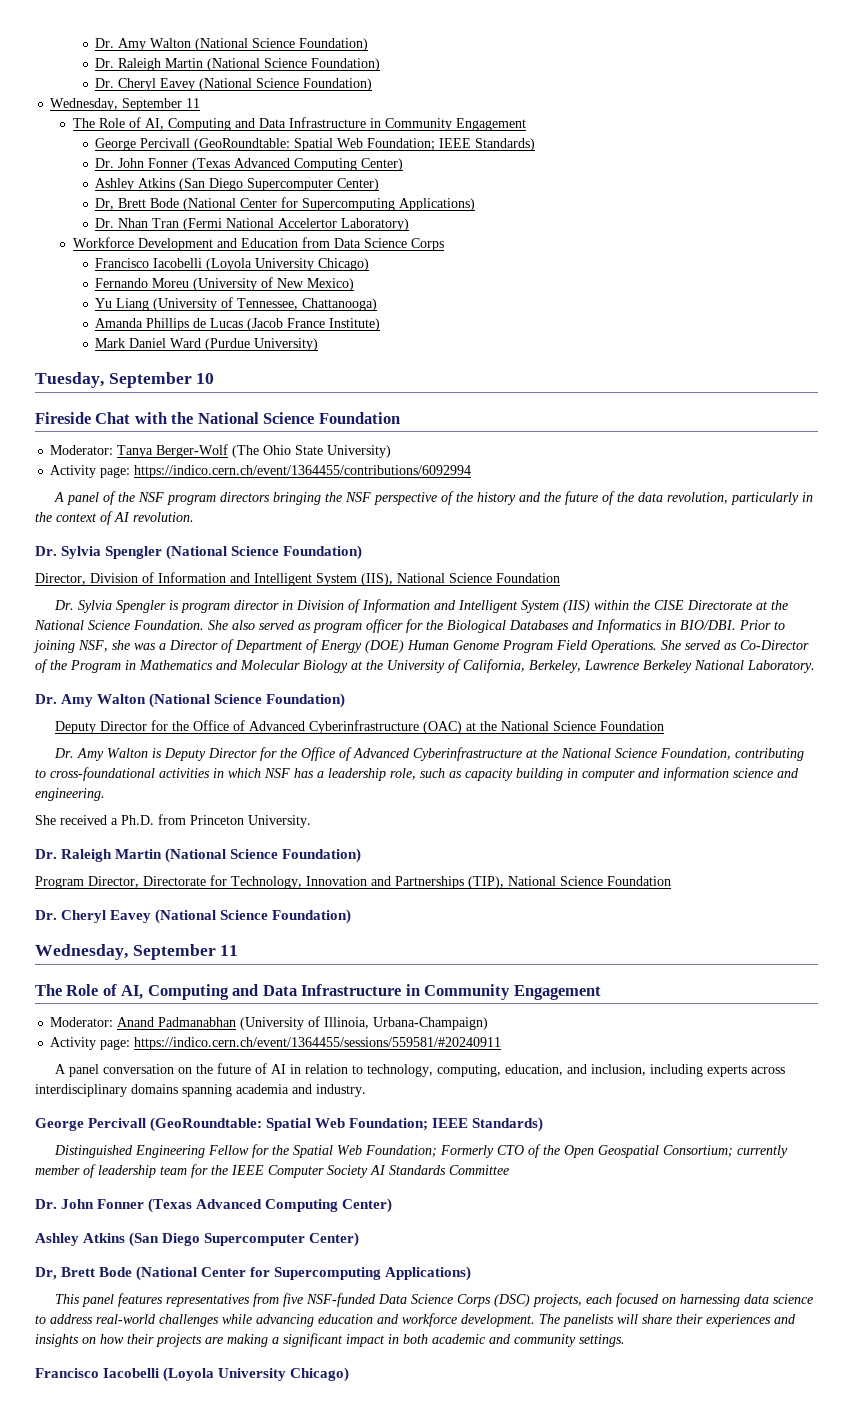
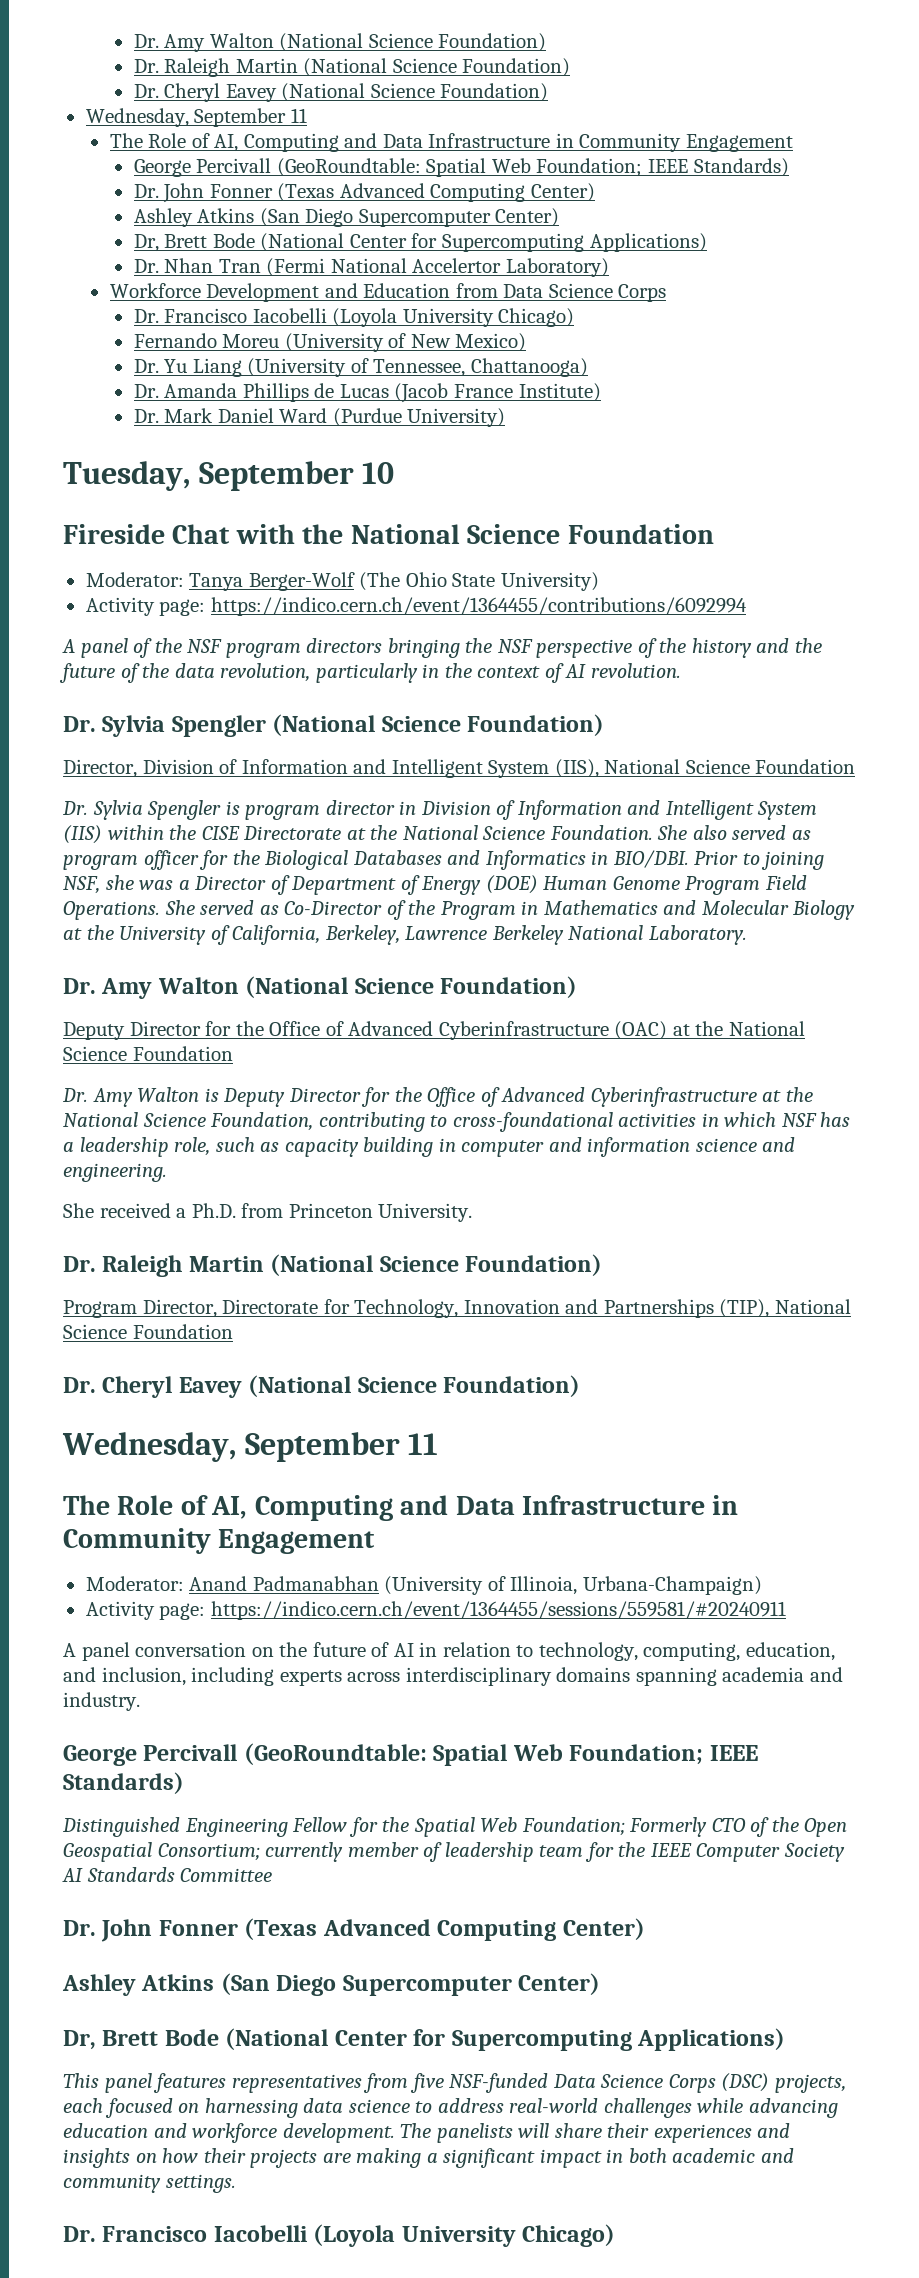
  Workforce Development and Education from Data Science Corps
- Francisco Iacobelli (Loyola University Chicago)
+ Dr. Francisco Iacobelli (Loyola University Chicago)
- Yu Liang (University of Tennessee, Chattanooga)
+ Dr. Yu Liang (University of Tennessee, Chattanooga)
- Amanda Phillips de Lucas (Jacob France Institute)
+ Dr. Amanda Phillips de Lucas (Jacob France Institute)
- Mark Daniel Ward (Purdue University)
+ Dr. Mark Daniel Ward (Purdue University)
  The panelists will share their experiences and insights on how their projects are making a significant impact in both academic and community settings.
- Francisco Iacobelli (Loyola University Chicago)
+ Dr. Francisco Iacobelli (Loyola University Chicago)

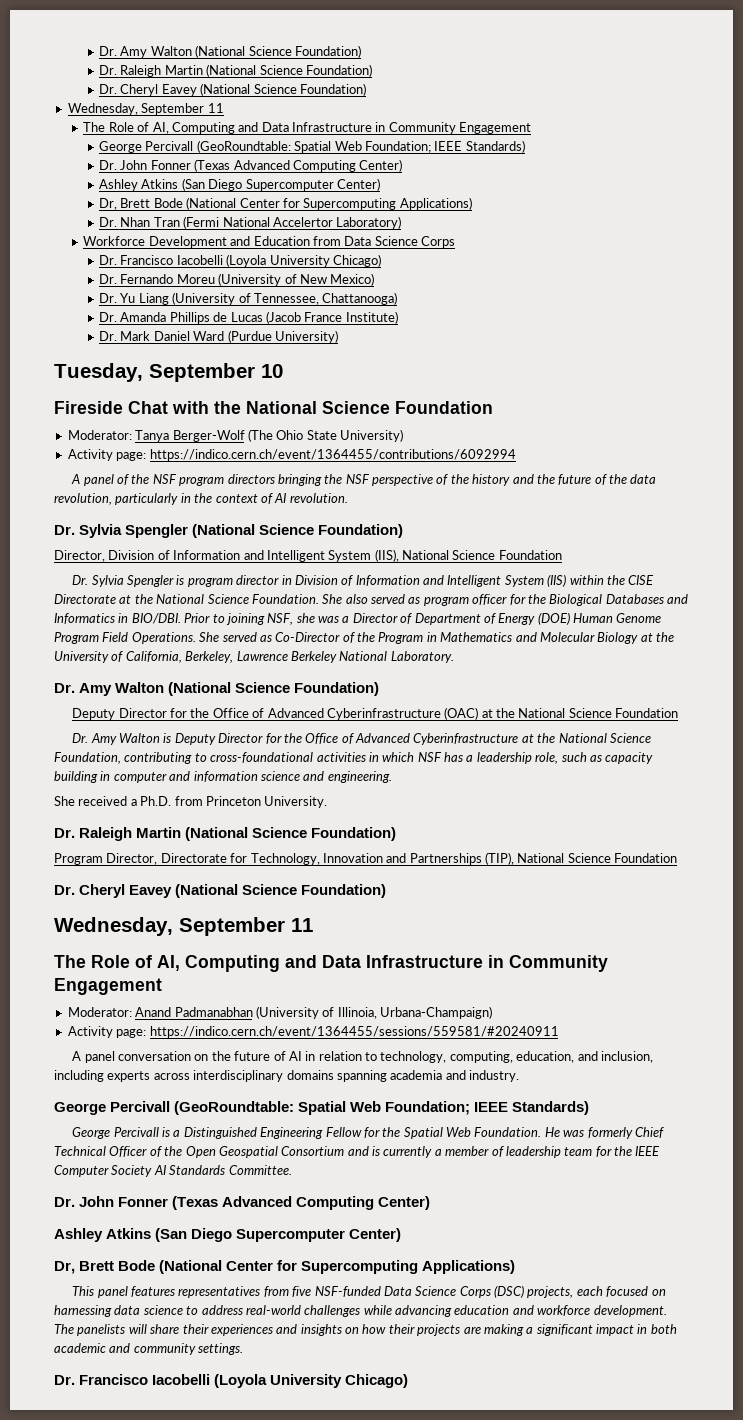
- Fernando Moreu (University of New Mexico)
+ Dr. Fernando Moreu (University of New Mexico)
- Distinguished Engineering Fellow for the Spatial Web Foundation; Formerly CTO of the Open Geospatial Consortium; currently member of leadership team for the IEEE Computer Society AI Standards Committee
+ George Percivall is a Distinguished Engineering Fellow for the Spatial Web Foundation. He was formerly Chief Technical Officer of the Open Geospatial Consortium and is currently a member of leadership team for the IEEE Computer Society AI Standards Committee.

